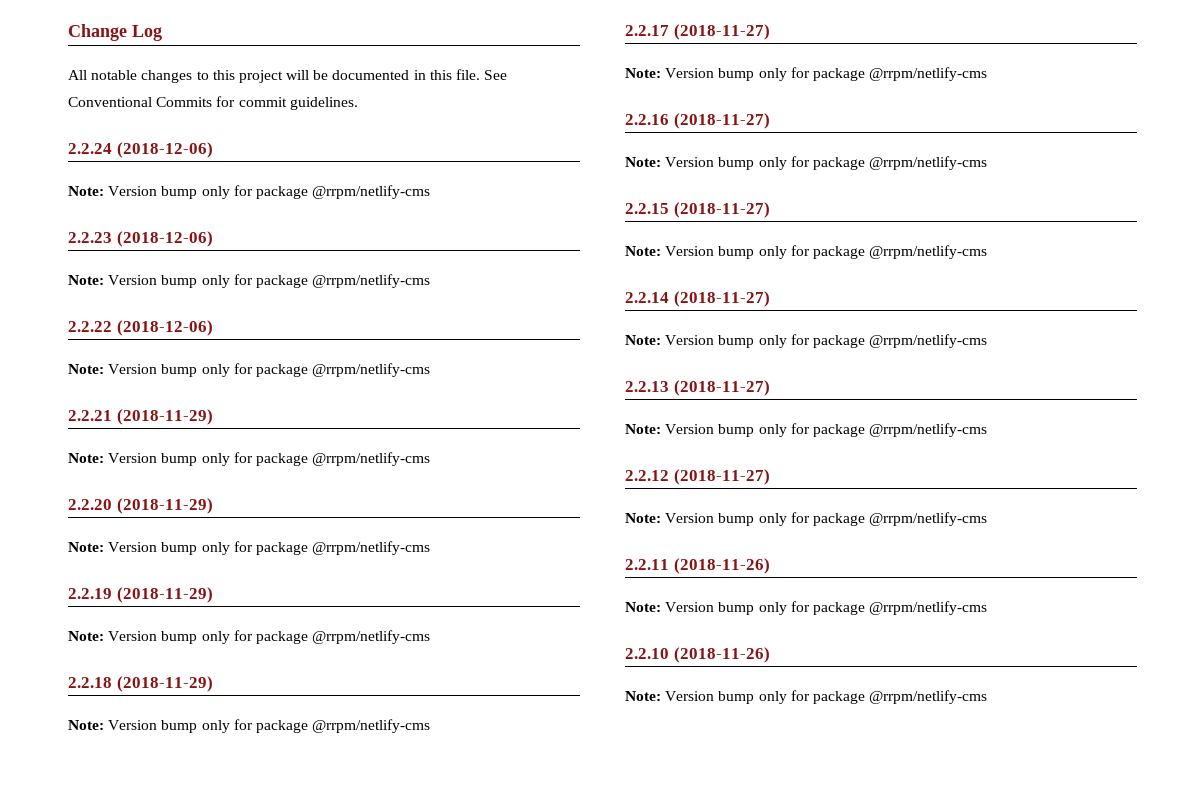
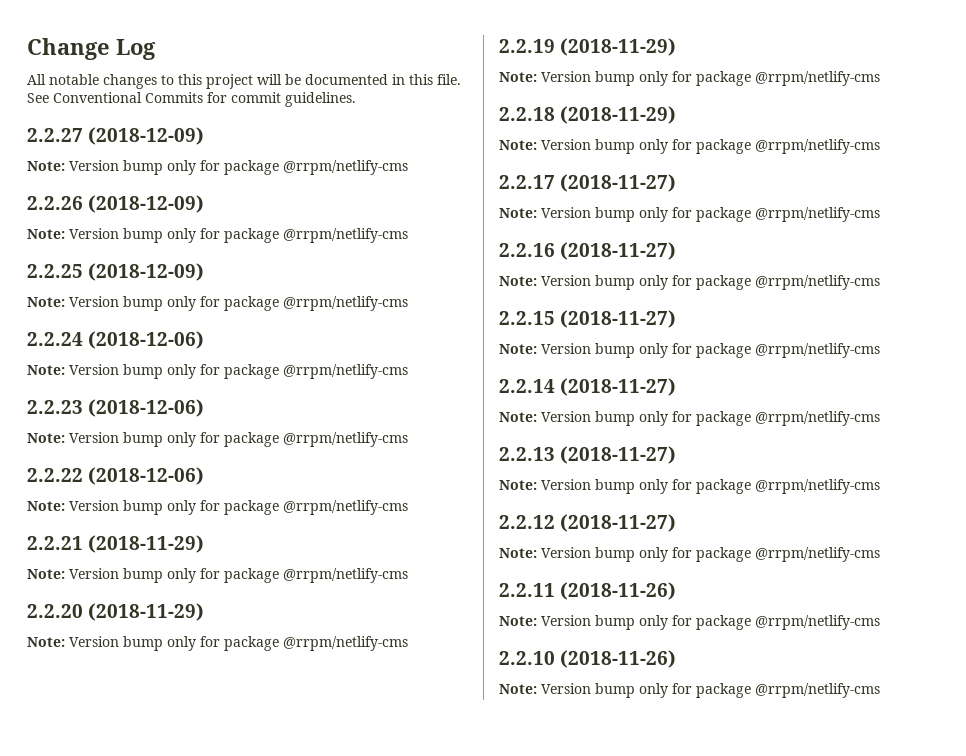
+ 2.2.27 (2018-12-09)
+ Note: Version bump only for package @rrpm/netlify-cms
+ 2.2.26 (2018-12-09)
+ Note: Version bump only for package @rrpm/netlify-cms
+ 2.2.25 (2018-12-09)
+ Note: Version bump only for package @rrpm/netlify-cms

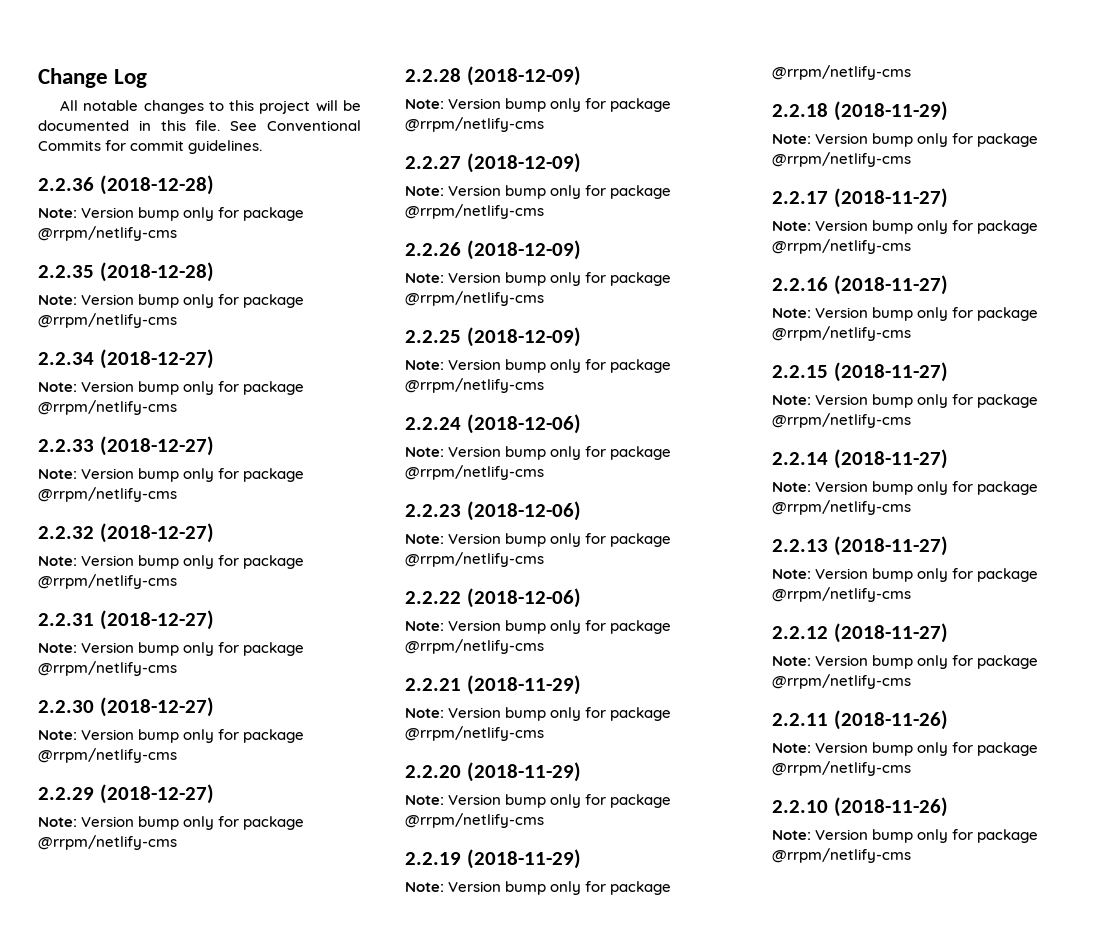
+ 2.2.36 (2018-12-28)
+ Note: Version bump only for package @rrpm/netlify-cms
+ 2.2.35 (2018-12-28)
+ Note: Version bump only for package @rrpm/netlify-cms
+ 2.2.34 (2018-12-27)
+ Note: Version bump only for package @rrpm/netlify-cms
+ 2.2.33 (2018-12-27)
+ Note: Version bump only for package @rrpm/netlify-cms
+ 2.2.32 (2018-12-27)
+ Note: Version bump only for package @rrpm/netlify-cms
+ 2.2.31 (2018-12-27)
+ Note: Version bump only for package @rrpm/netlify-cms
+ 2.2.30 (2018-12-27)
+ Note: Version bump only for package @rrpm/netlify-cms
+ 2.2.29 (2018-12-27)
+ Note: Version bump only for package @rrpm/netlify-cms
+ 2.2.28 (2018-12-09)
+ Note: Version bump only for package @rrpm/netlify-cms

